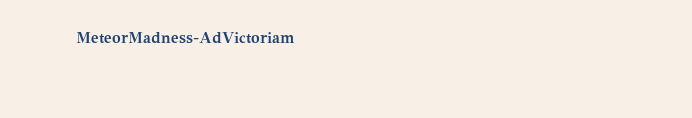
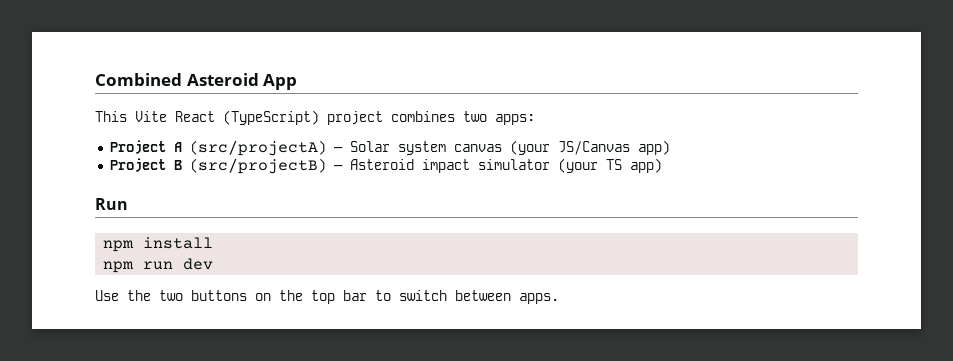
- MeteorMadness-AdVictoriam
+ Combined Asteroid App
+ This Vite React (TypeScript) project combines two apps:
+ Project A (src/projectA) — Solar system canvas (your JS/Canvas app)
+ Project B (src/projectB) — Asteroid impact simulator (your TS app)
+ Run
+ npm install
+ npm run dev
+ Use the two buttons on the top bar to switch between apps.

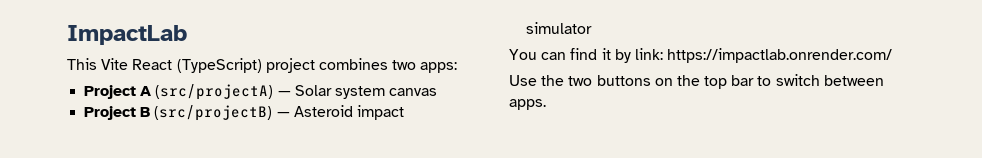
- Combined Asteroid App
+ ImpactLab
- Project A (src/projectA) — Solar system canvas (your JS/Canvas app)
+ Project A (src/projectA) — Solar system canvas
- Project B (src/projectB) — Asteroid impact simulator (your TS app)
- Run
- npm install
- npm run dev
+ Project B (src/projectB) — Asteroid impact simulator
+ You can find it by link: https://impactlab.onrender.com/

